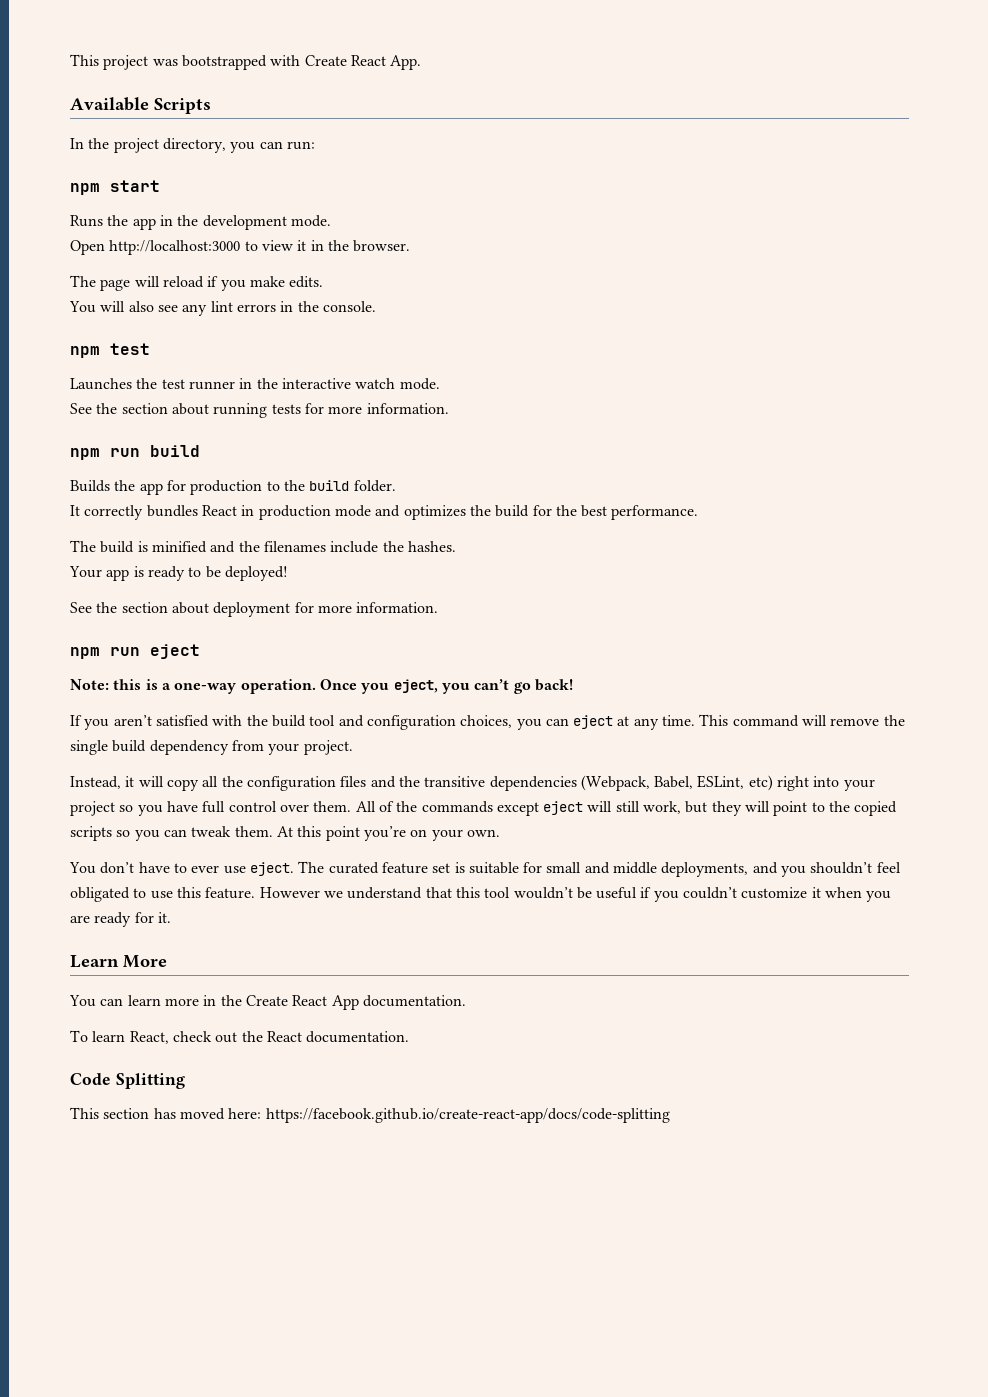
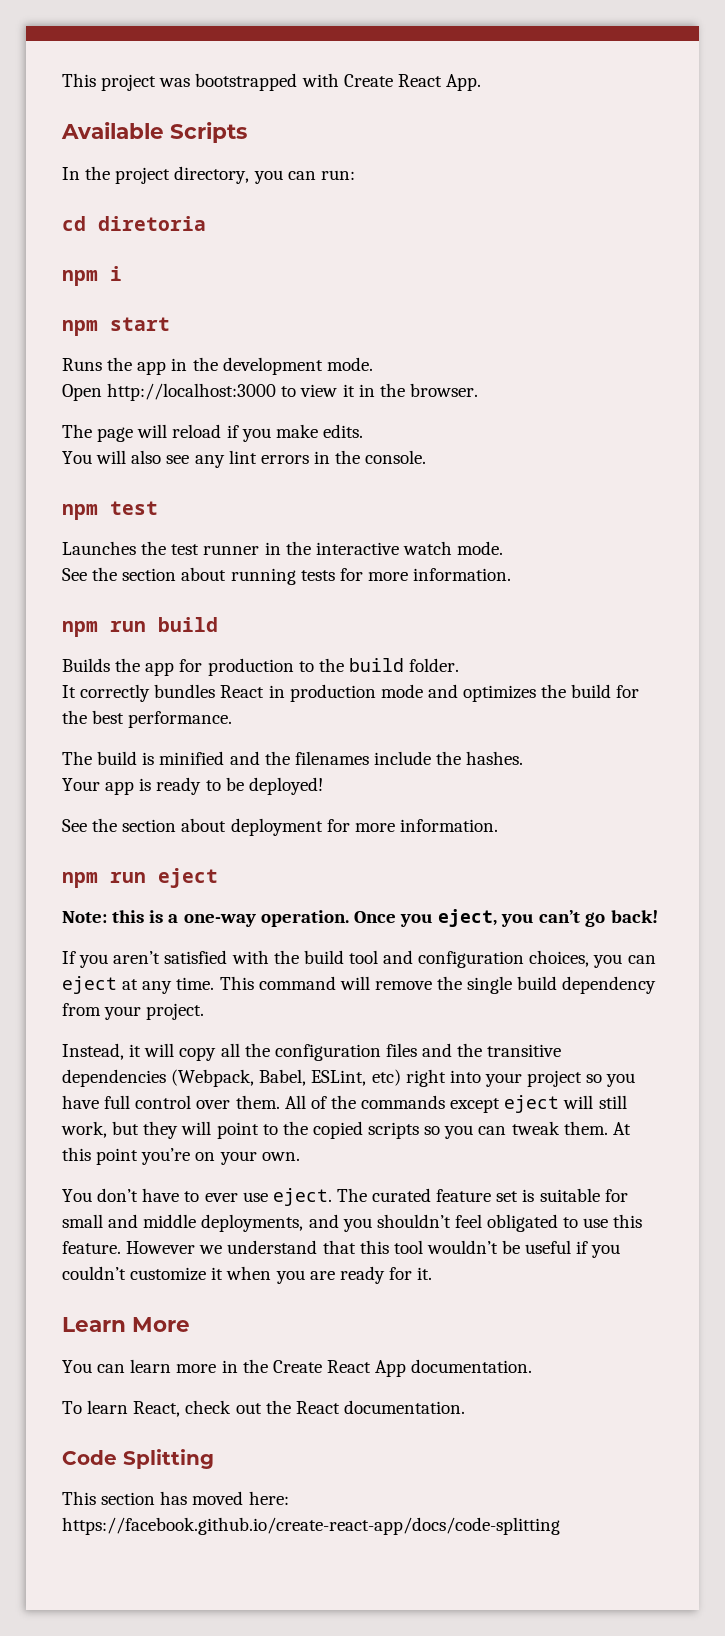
+ cd diretoria
+ npm i

